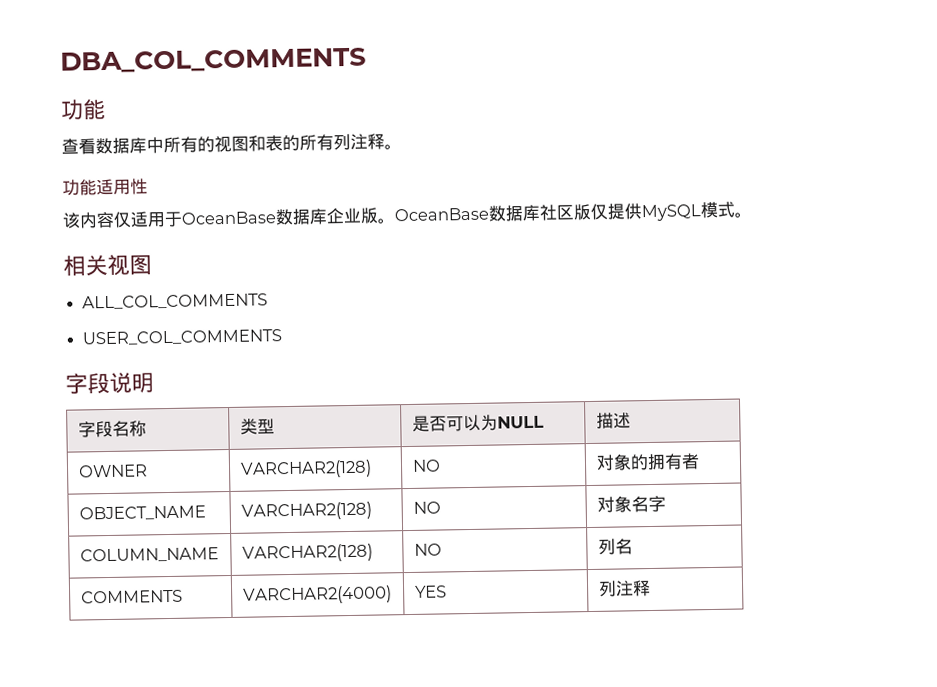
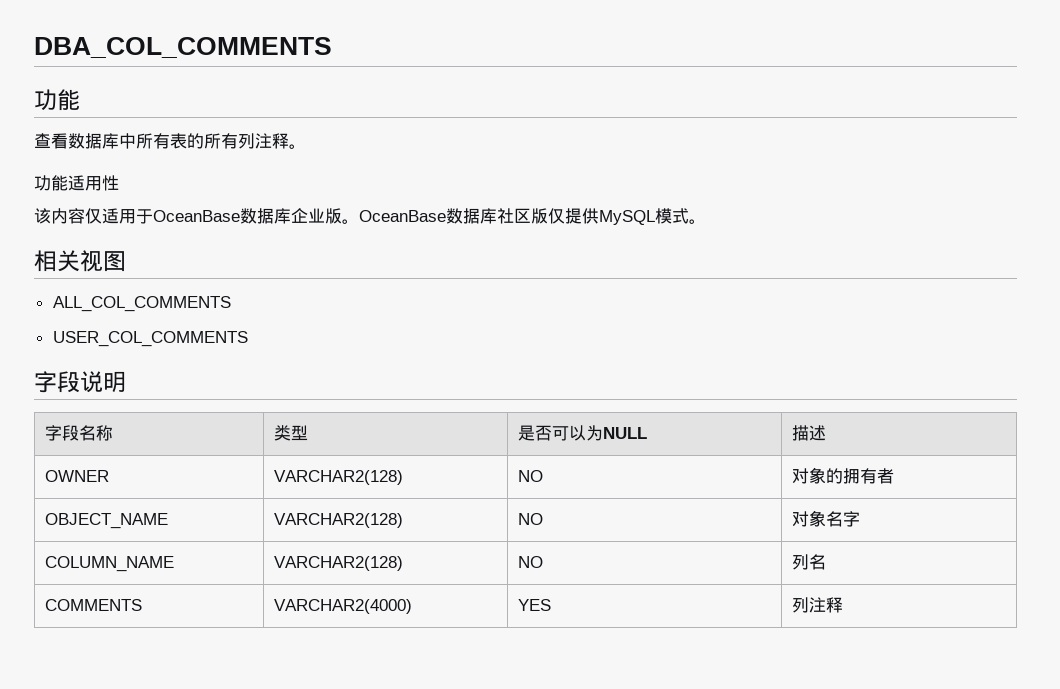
- 查看数据库中所有的视图和表的所有列注释。
+ 查看数据库中所有表的所有列注释。

